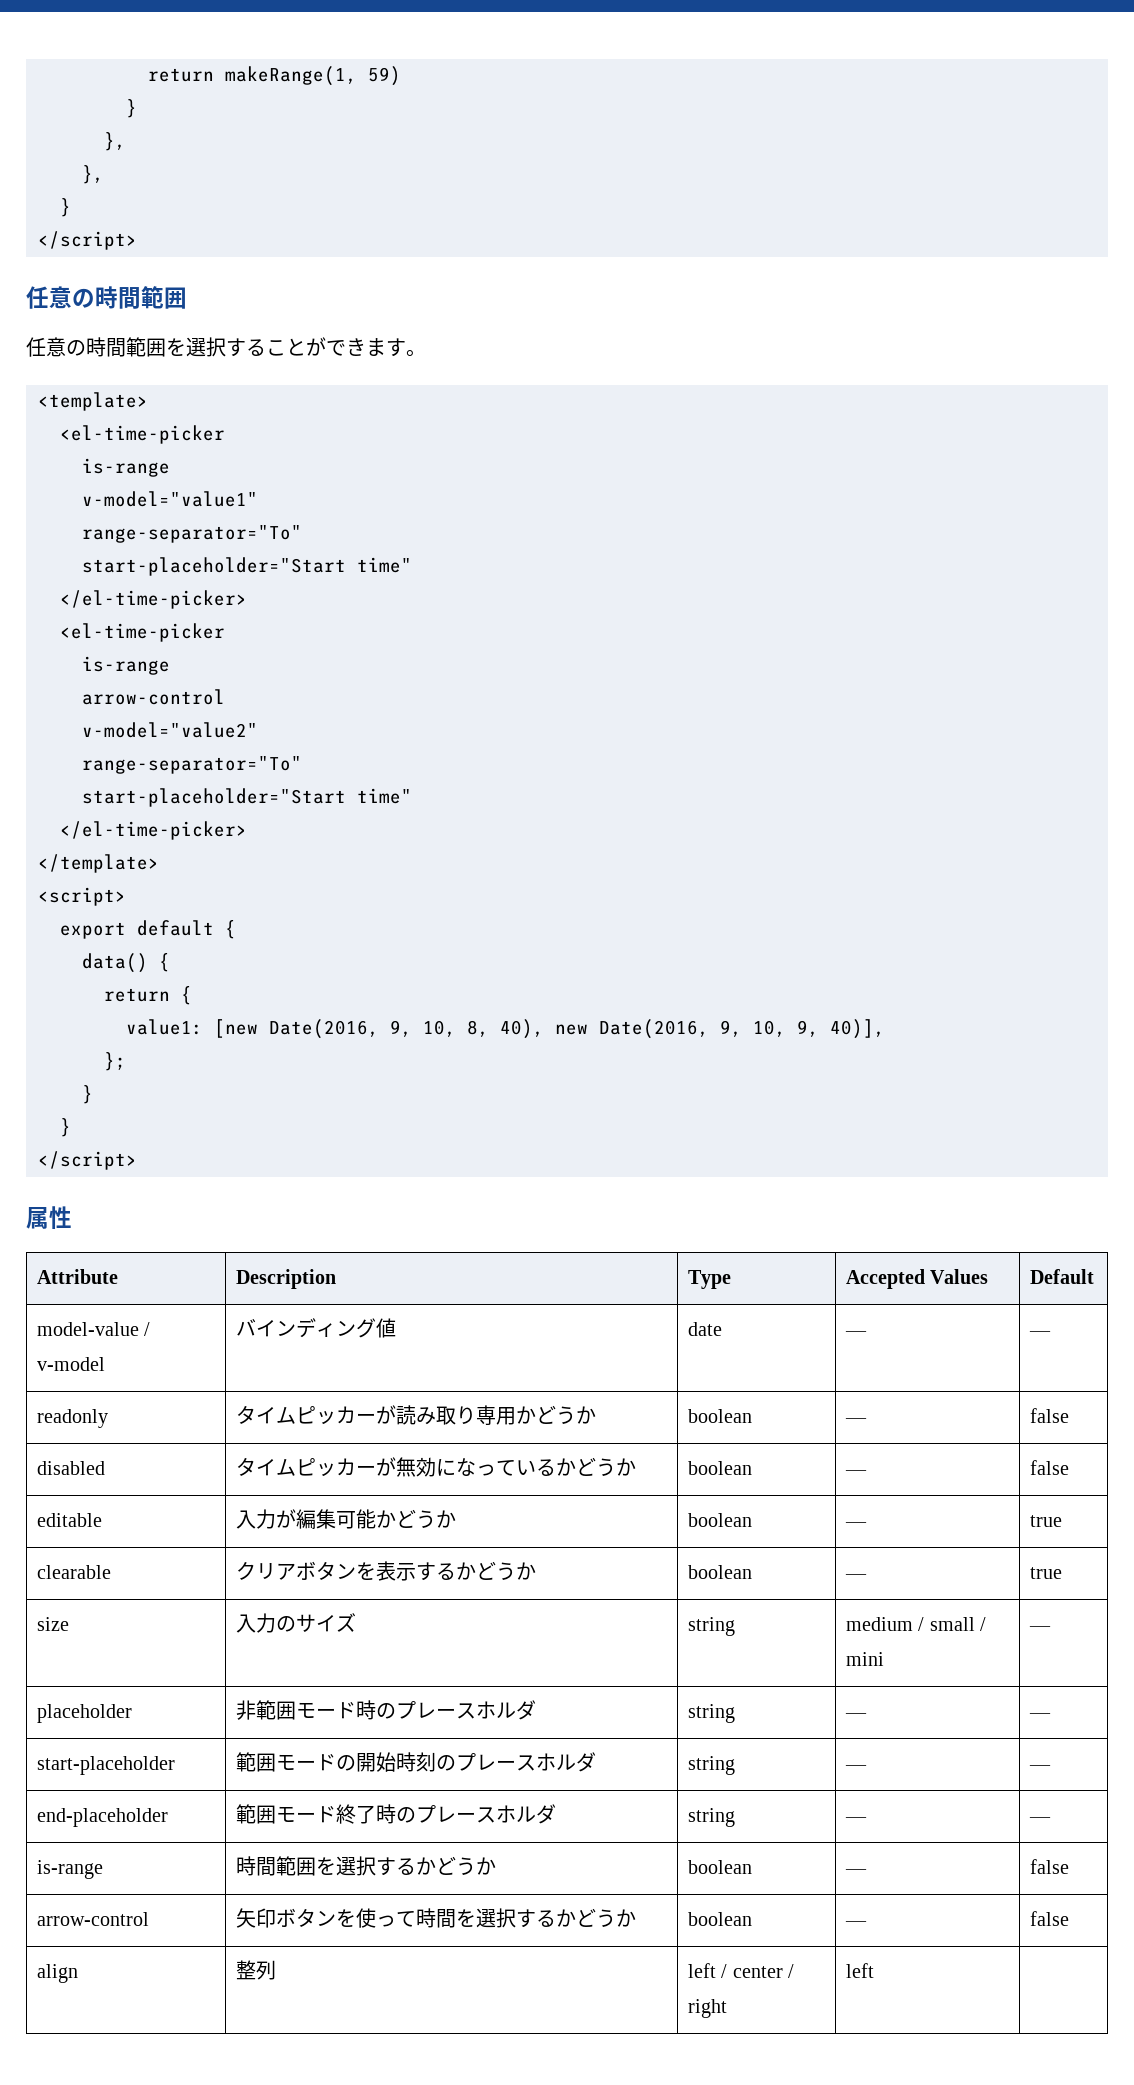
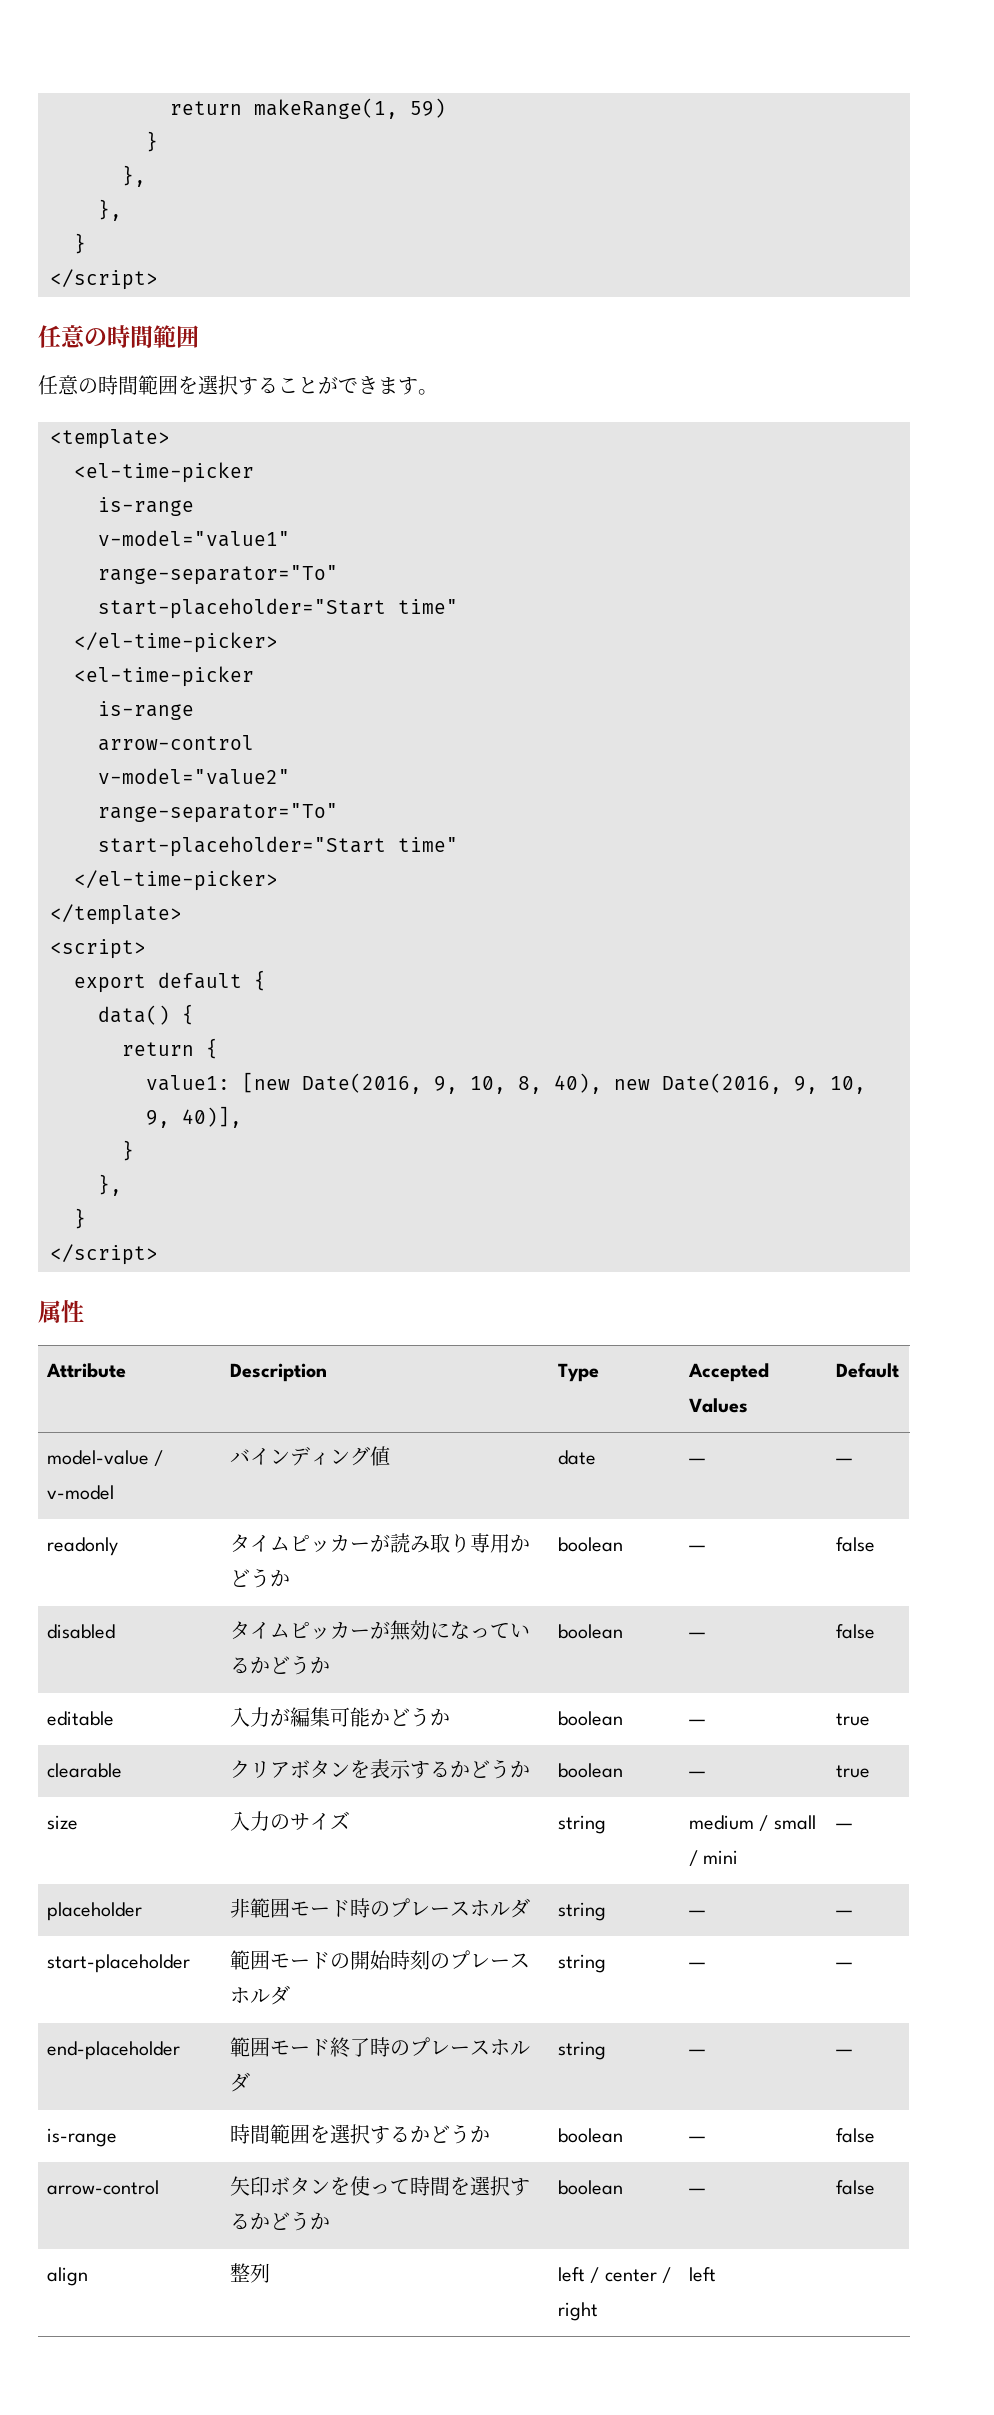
  value1: [new Date(2016, 9, 10, 8, 40), new Date(2016, 9, 10, 9, 40)],
- };
  }
+ },

